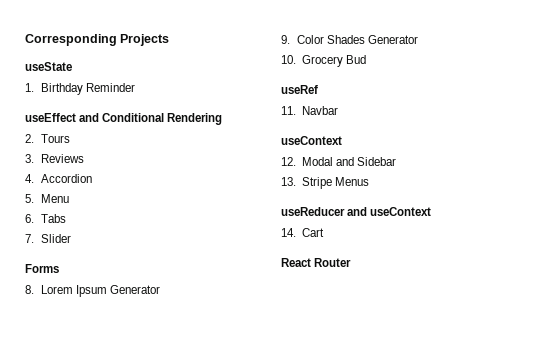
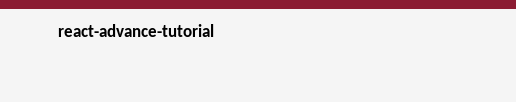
- Corresponding Projects
- useState
- 1. Birthday Reminder
- useEffect and Conditional Rendering
- 2. Tours
- 3. Reviews
- 4. Accordion
- 5. Menu
- 6. Tabs
- 7. Slider
- Forms
- 8. Lorem Ipsum Generator
- 9. Color Shades Generator
- 10. Grocery Bud
- useRef
- 11. Navbar
- useContext
- 12. Modal and Sidebar
- 13. Stripe Menus
- useReducer and useContext
- 14. Cart
- React Router
+ react-advance-tutorial

